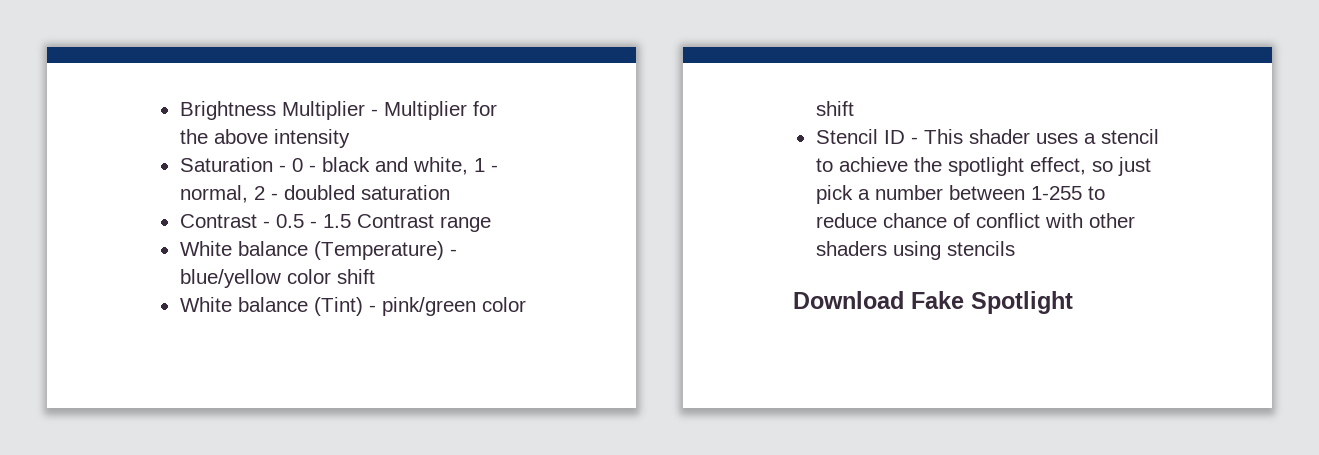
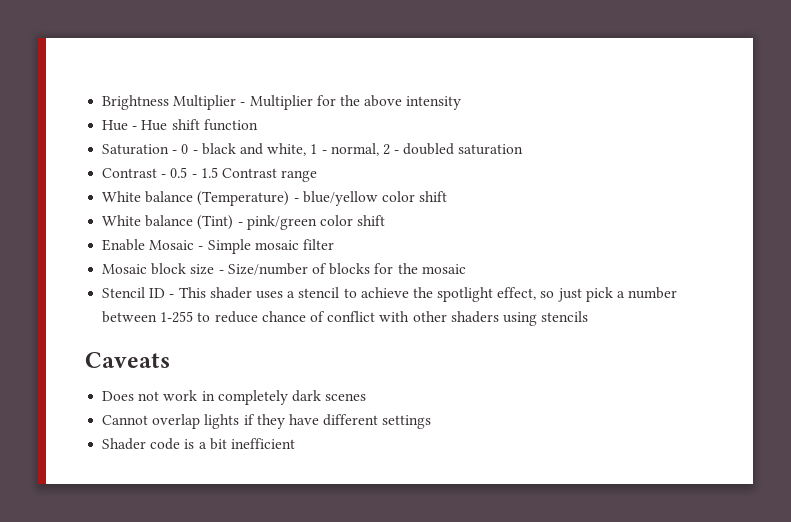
+ Hue - Hue shift function
+ Enable Mosaic - Simple mosaic filter
+ Mosaic block size - Size/number of blocks for the mosaic
- Download Fake Spotlight
+ Caveats
+ Does not work in completely dark scenes
+ Cannot overlap lights if they have different settings
+ Shader code is a bit inefficient

